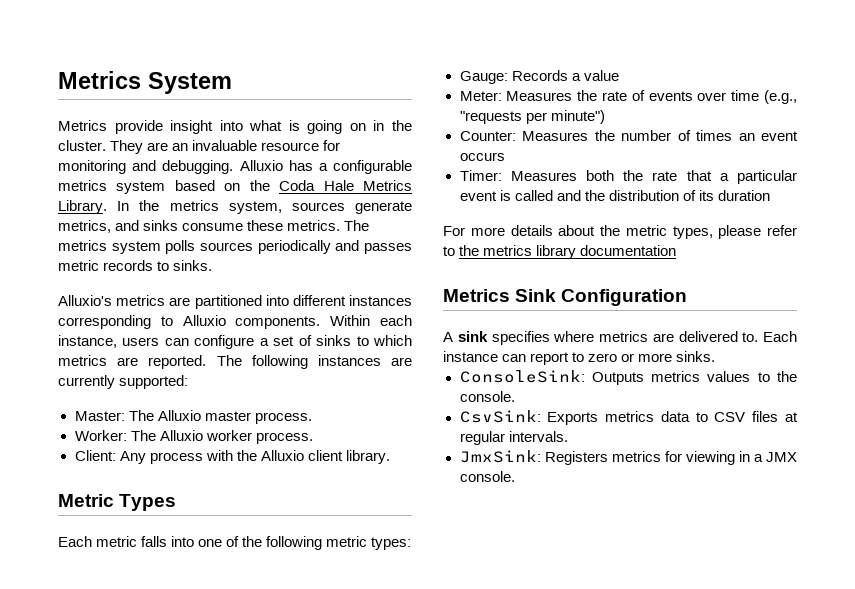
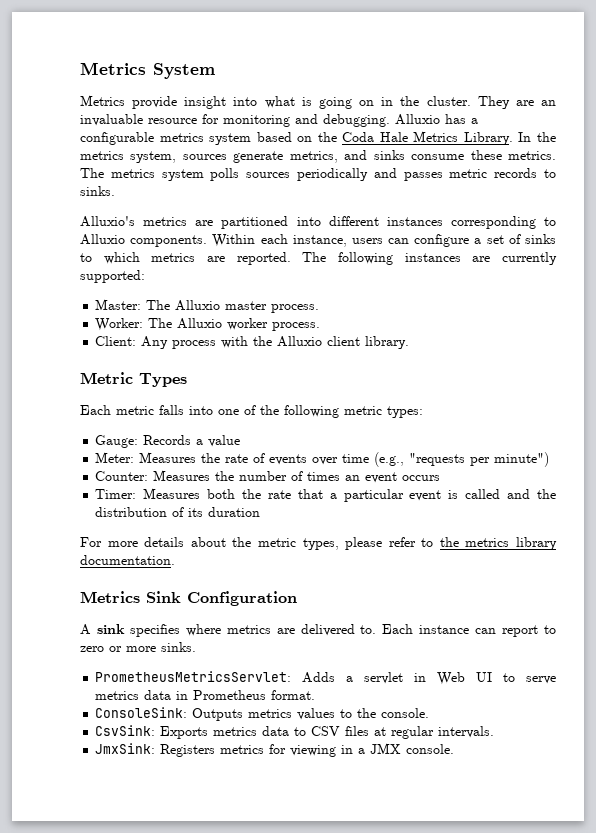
- For more details about the metric types, please refer to the metrics library documentation
+ For more details about the metric types, please refer to the metrics library documentation.
+ PrometheusMetricsServlet: Adds a servlet in Web UI to serve metrics data in Prometheus format.

